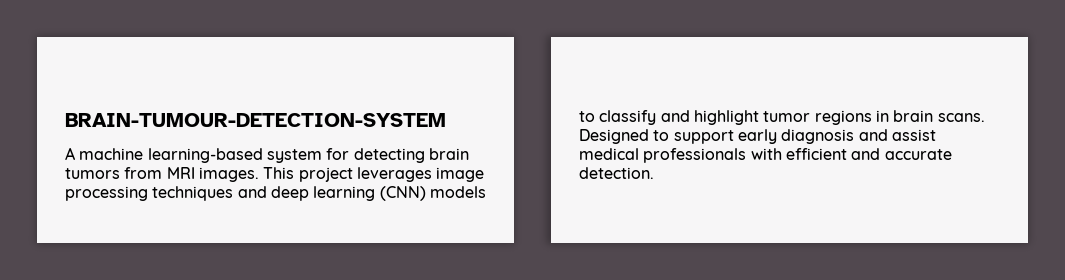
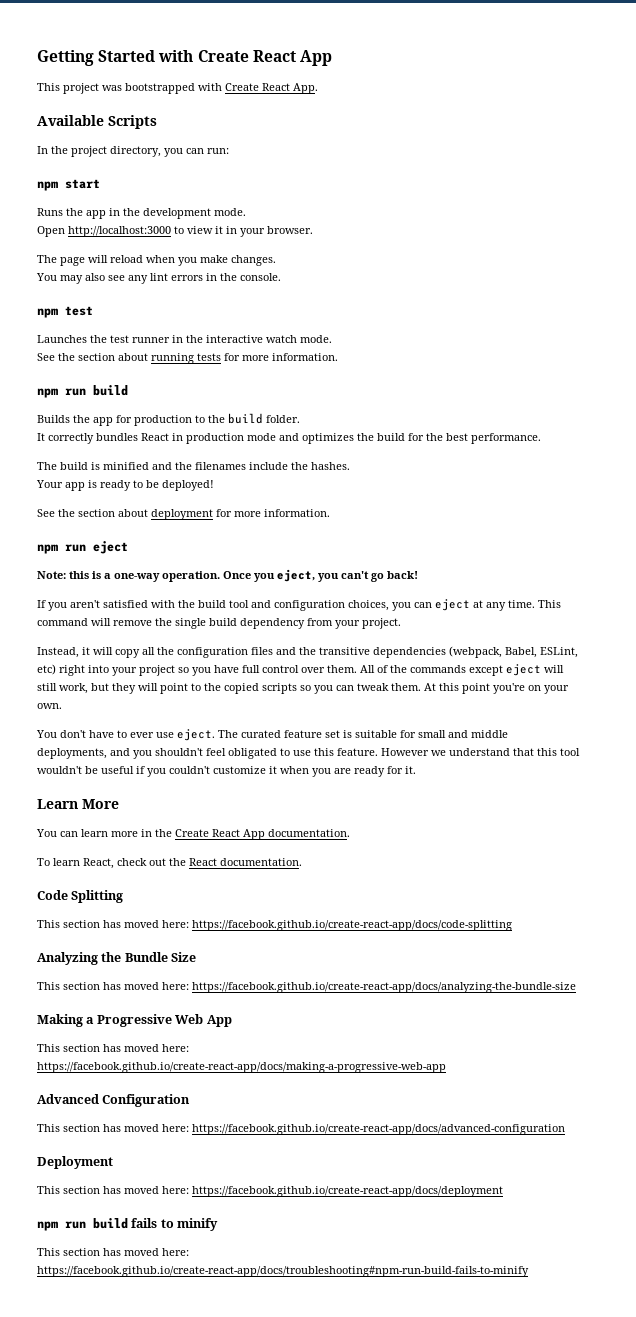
- BRAIN-TUMOUR-DETECTION-SYSTEM
- A machine learning-based system for detecting brain tumors from MRI images. This project leverages image processing techniques and deep learning (CNN) models to classify and highlight tumor regions in brain scans. Designed to support early diagnosis and assist medical professionals with efficient and accurate detection.
+ Getting Started with Create React App
+ This project was bootstrapped with Create React App.
+ Available Scripts
+ In the project directory, you can run:
+ npm start
+ Runs the app in the development mode.
+ Open http://localhost:3000 to view it in your browser.
+ The page will reload when you make changes.
+ You may also see any lint errors in the console.
+ npm test
+ Launches the test runner in the interactive watch mode.
+ See the section about running tests for more information.
+ npm run build
+ Builds the app for production to the build folder.
+ It correctly bundles React in production mode and optimizes the build for the best performance.
+ The build is minified and the filenames include the hashes.
+ Your app is ready to be deployed!
+ See the section about deployment for more information.
+ npm run eject
+ Note: this is a one-way operation. Once you eject, you can't go back!
+ If you aren't satisfied with the build tool and configuration choices, you can eject at any time. This command will remove the single build dependency from your project.
+ Instead, it will copy all the configuration files and the transitive dependencies (webpack, Babel, ESLint, etc) right into your project so you have full control over them. All of the commands except eject will still work, but they will point to the copied scripts so you can tweak them. At this point you're on your own.
+ You don't have to ever use eject. The curated feature set is suitable for small and middle deployments, and you shouldn't feel obligated to use this feature. However we understand that this tool wouldn't be useful if you couldn't customize it when you are ready for it.
+ Learn More
+ You can learn more in the Create React App documentation.
+ To learn React, check out the React documentation.
+ Code Splitting
+ This section has moved here: https://facebook.github.io/create-react-app/docs/code-splitting
+ Analyzing the Bundle Size
+ This section has moved here: https://facebook.github.io/create-react-app/docs/analyzing-the-bundle-size
+ Making a Progressive Web App
+ This section has moved here: https://facebook.github.io/create-react-app/docs/making-a-progressive-web-app
+ Advanced Configuration
+ This section has moved here: https://facebook.github.io/create-react-app/docs/advanced-configuration
+ Deployment
+ This section has moved here: https://facebook.github.io/create-react-app/docs/deployment
+ npm run build fails to minify
+ This section has moved here: https://facebook.github.io/create-react-app/docs/troubleshooting#npm-run-build-fails-to-minify

